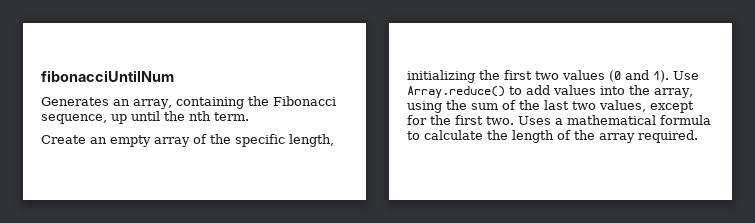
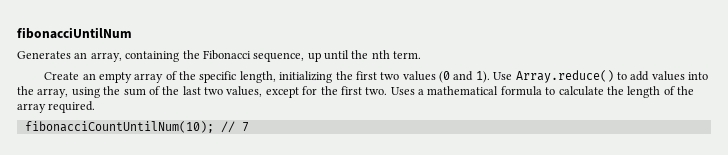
+ fibonacciCountUntilNum(10); // 7

